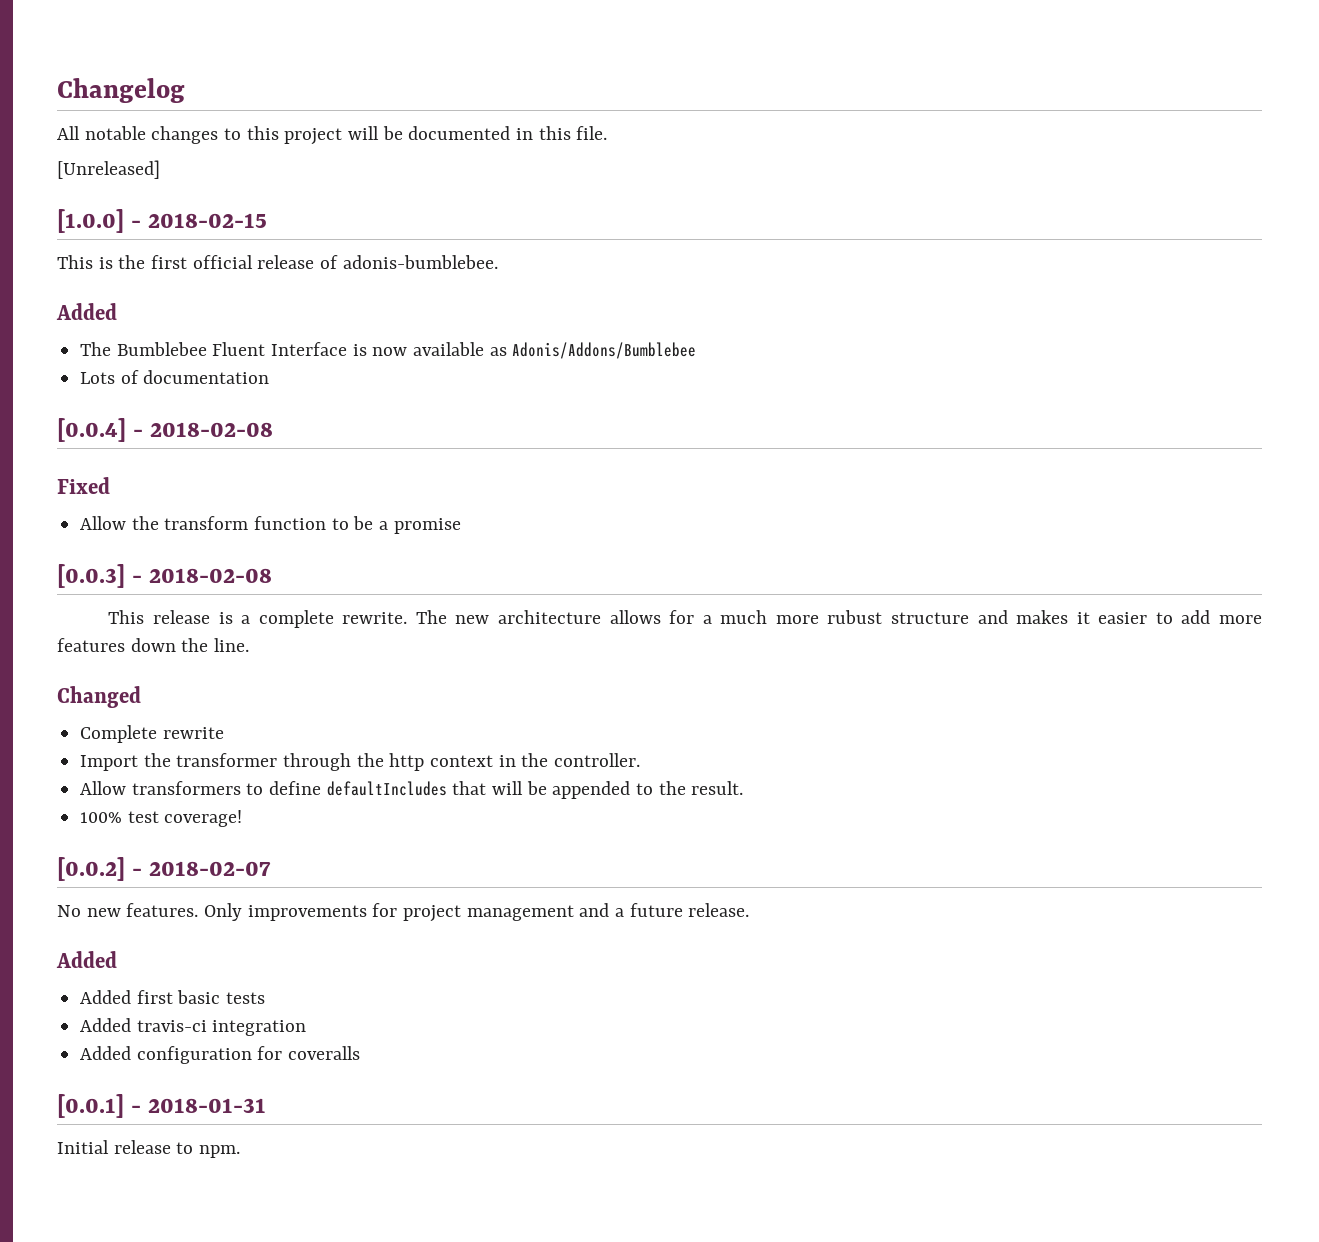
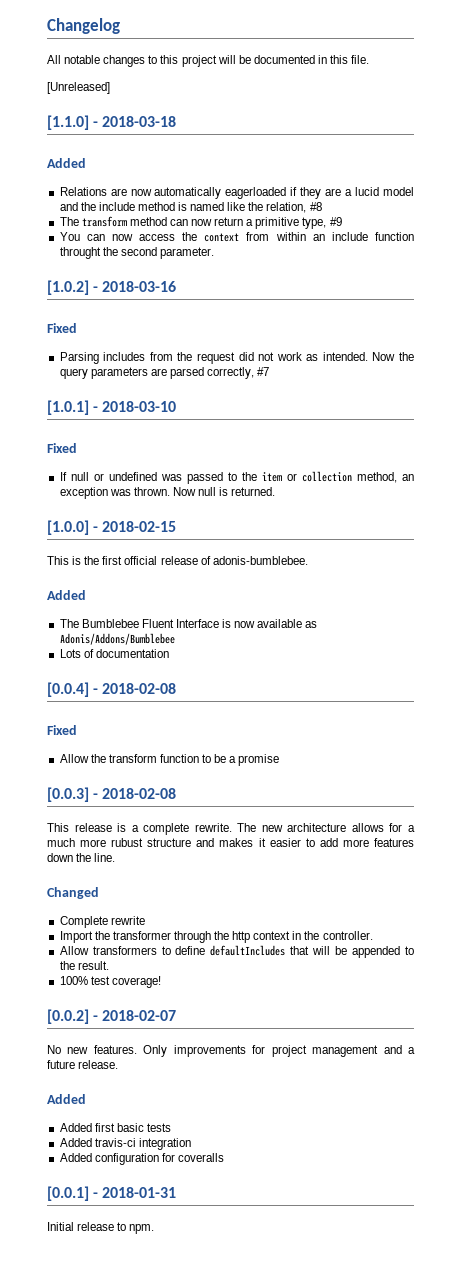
+ [1.1.0] - 2018-03-18
+ Added
+ Relations are now automatically eagerloaded if they are a lucid model and the include method is named like the relation, #8
+ The transform method can now return a primitive type, #9
+ You can now access the context from within an include function throught the second parameter.
+ [1.0.2] - 2018-03-16
+ Fixed
+ Parsing includes from the request did not work as intended. Now the query parameters are parsed correctly, #7
+ [1.0.1] - 2018-03-10
+ Fixed
+ If null or undefined was passed to the item or collection method, an exception was thrown. Now null is returned.

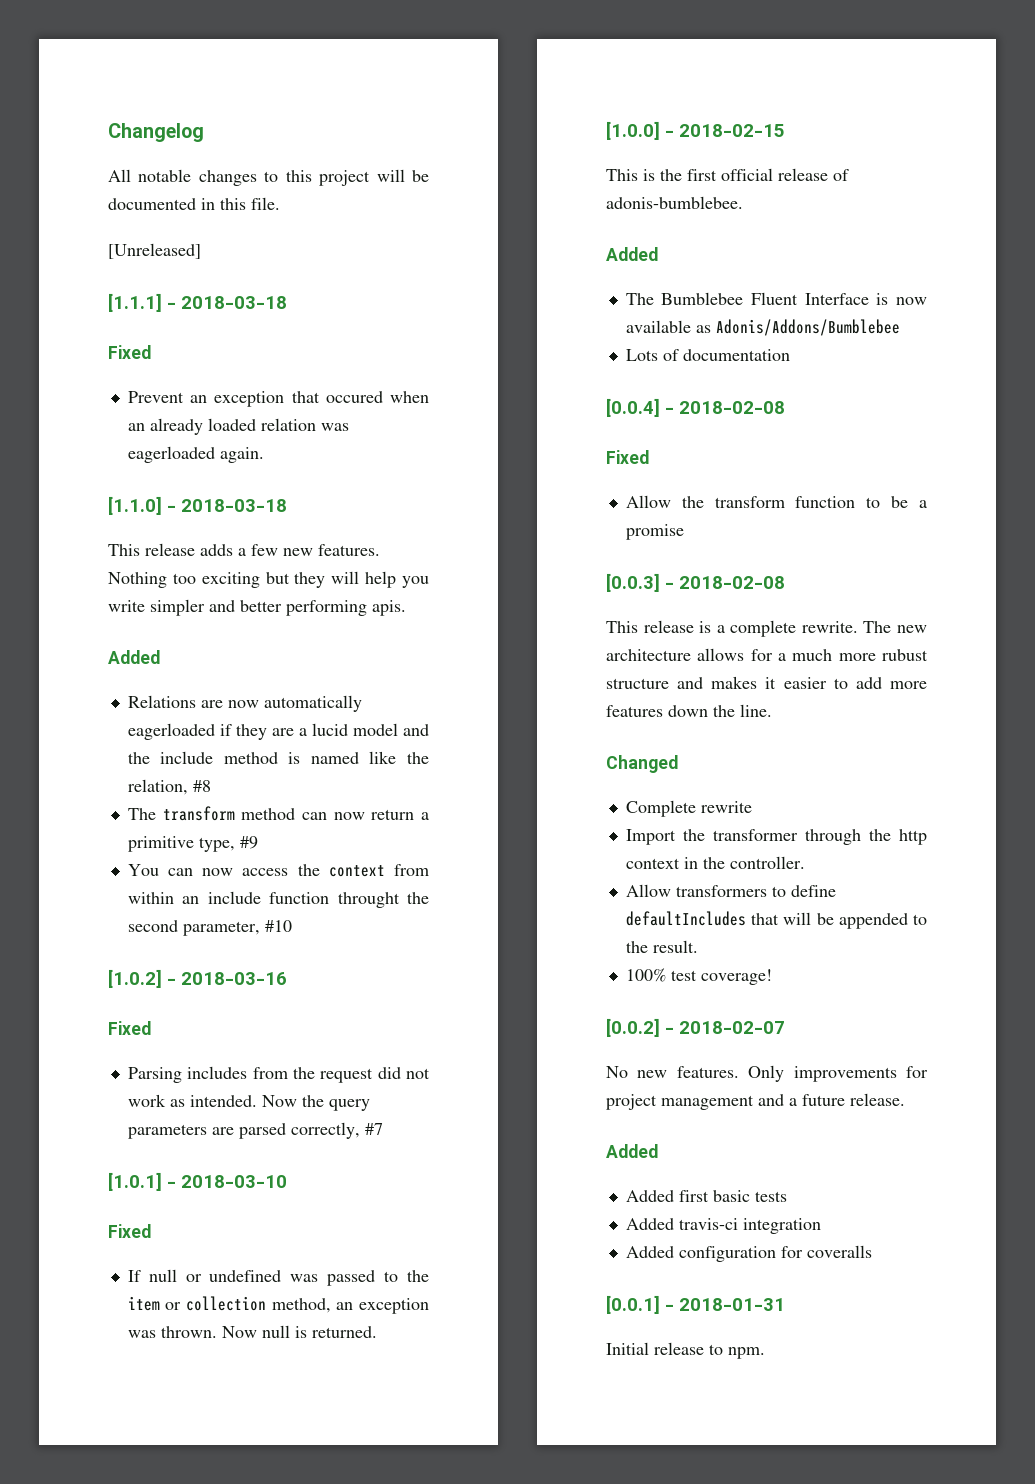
+ [1.1.1] - 2018-03-18
+ Fixed
+ Prevent an exception that occured when an already loaded relation was eagerloaded again.
  [1.1.0] - 2018-03-18
+ This release adds a few new features. Nothing too exciting but they will help you write simpler and better performing apis.
- You can now access the context from within an include function throught the second parameter.
+ You can now access the context from within an include function throught the second parameter, #10

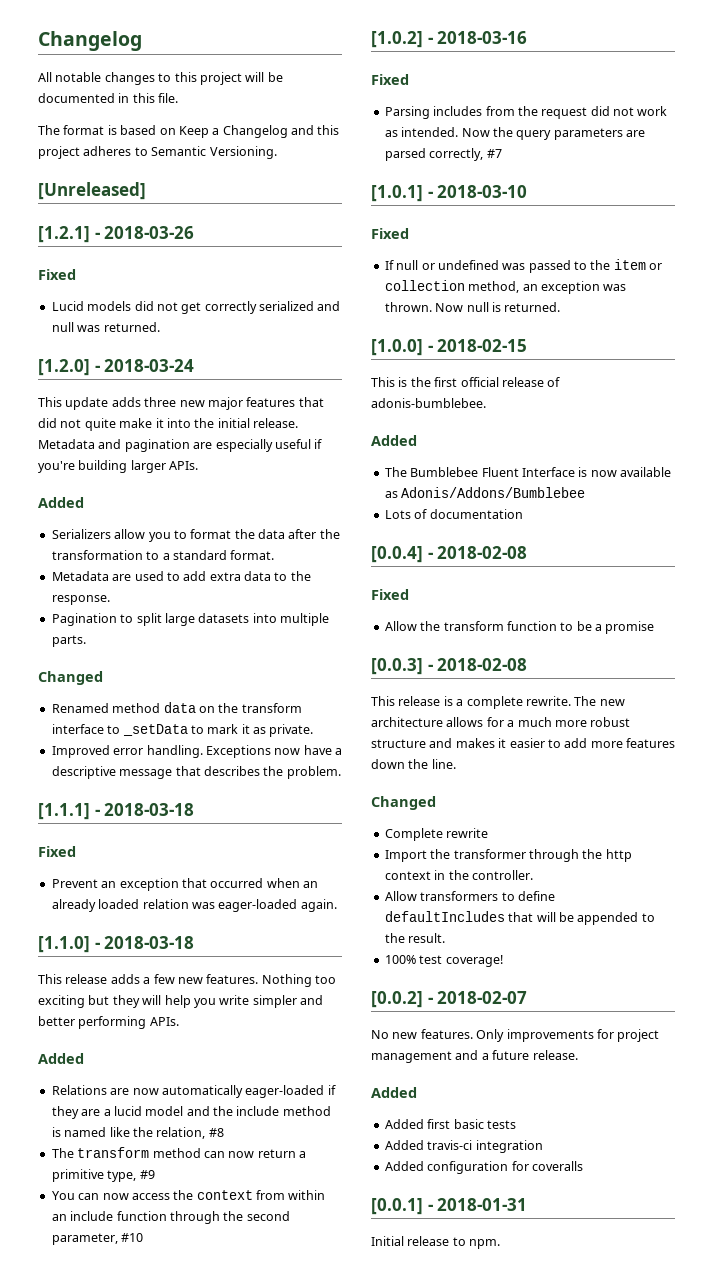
+ The format is based on Keep a Changelog and this project adheres to Semantic Versioning.
  [Unreleased]
+ [1.2.1] - 2018-03-26
+ Fixed
+ Lucid models did not get correctly serialized and null was returned.
+ [1.2.0] - 2018-03-24
+ This update adds three new major features that did not quite make it into the initial release. Metadata and pagination are especially useful if you're building larger APIs.
+ Added
+ Serializers allow you to format the data after the transformation to a standard format.
+ Metadata are used to add extra data to the response.
+ Pagination to split large datasets into multiple parts.
+ Changed
+ Renamed method data on the transform interface to _setData to mark it as private.
+ Improved error handling. Exceptions now have a descriptive message that describes the problem.
- Prevent an exception that occured when an already loaded relation was eagerloaded again.
+ Prevent an exception that occurred when an already loaded relation was eager-loaded again.
- Nothing too exciting but they will help you write simpler and better performing apis.
+ Nothing too exciting but they will help you write simpler and better performing APIs.
- Relations are now automatically eagerloaded if they are a lucid model and the include method is named like the relation, #8
+ Relations are now automatically eager-loaded if they are a lucid model and the include method is named like the relation, #8
- You can now access the context from within an include function throught the second parameter, #10
+ You can now access the context from within an include function through the second parameter, #10
- The new architecture allows for a much more rubust structure and makes it easier to add more features down the line.
+ The new architecture allows for a much more robust structure and makes it easier to add more features down the line.

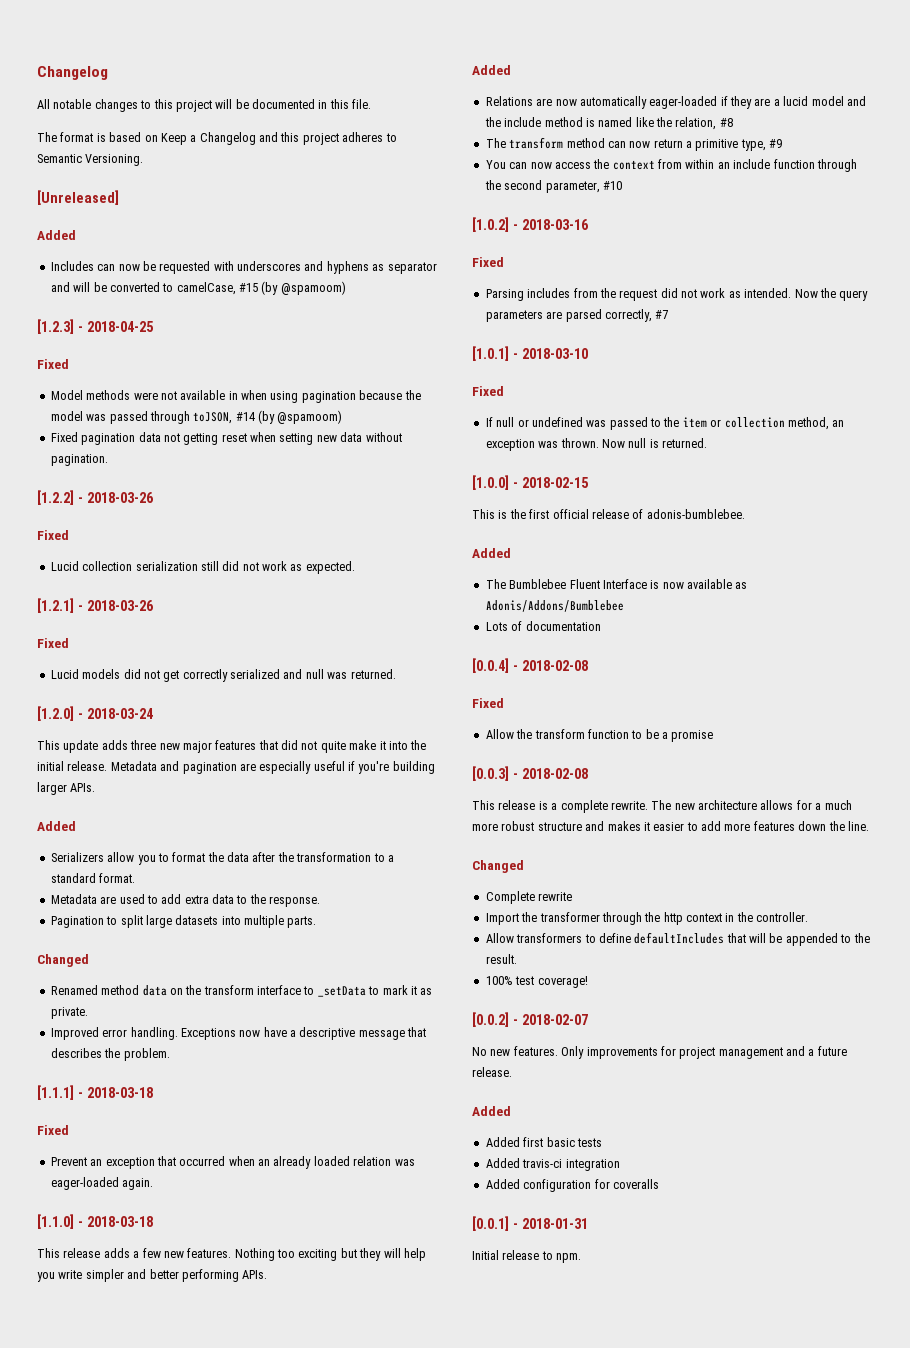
  [Unreleased]
+ Added
+ Includes can now be requested with underscores and hyphens as separator and will be converted to camelCase, #15 (by @spamoom)
+ [1.2.3] - 2018-04-25
+ Fixed
+ Model methods were not available in when using pagination because the model was passed through toJSON, #14 (by @spamoom)
+ Fixed pagination data not getting reset when setting new data without pagination.
+ [1.2.2] - 2018-03-26
+ Fixed
+ Lucid collection serialization still did not work as expected.

